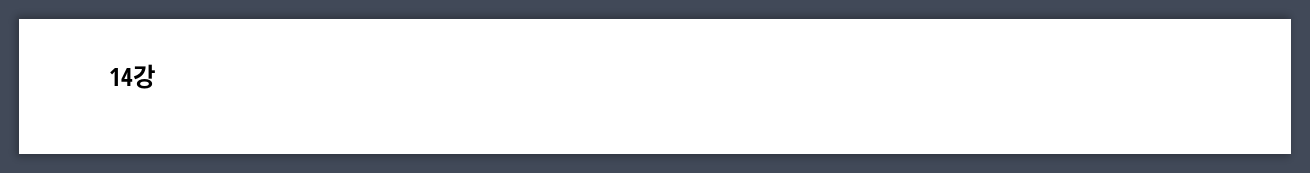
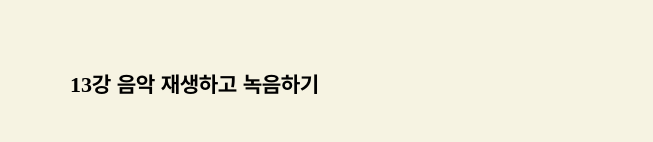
- 14강
+ 13강 음악 재생하고 녹음하기

